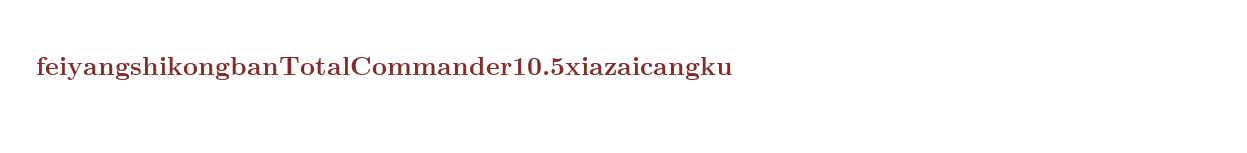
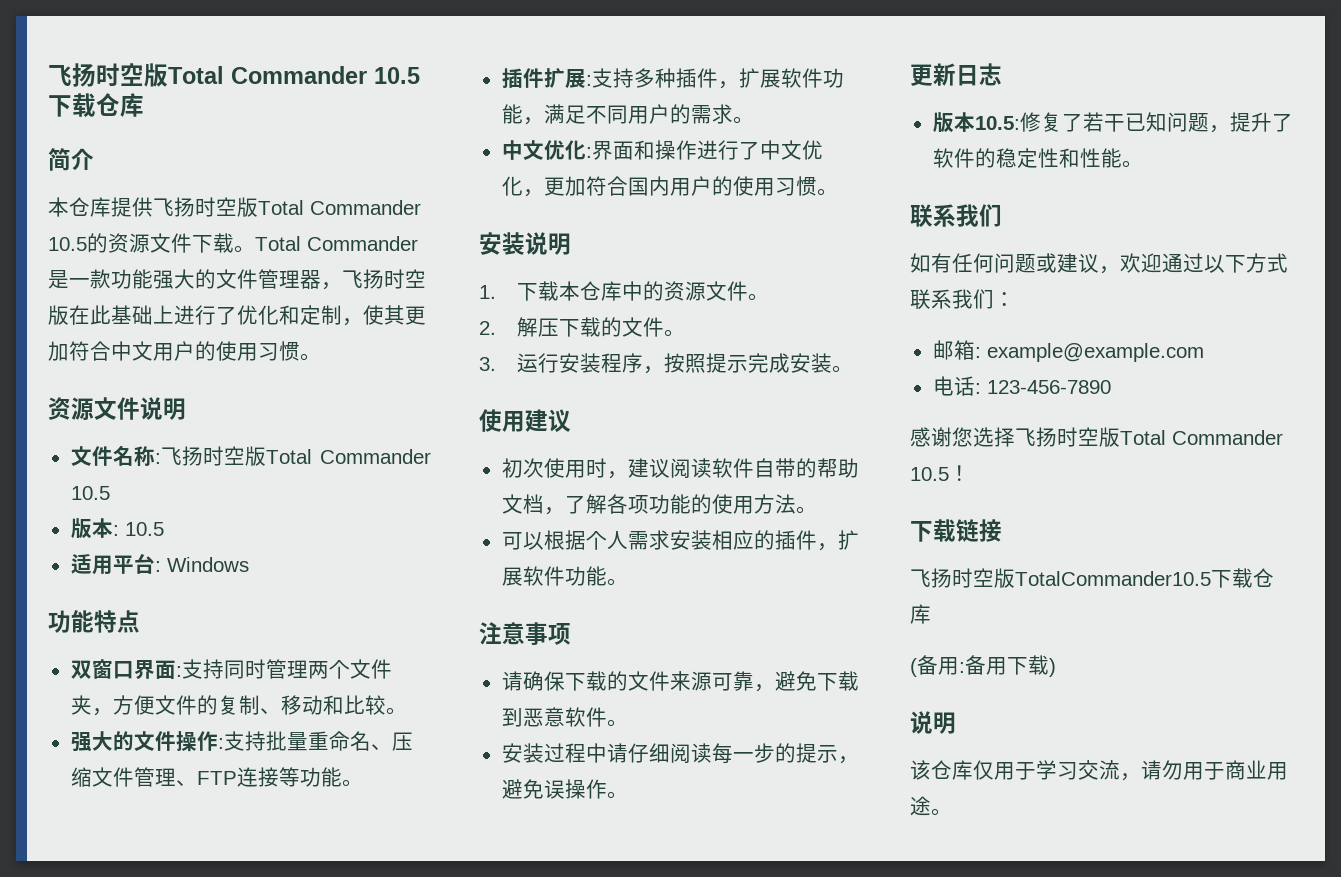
- feiyangshikongbanTotalCommander10.5xiazaicangku
+ 飞扬时空版Total Commander 10.5下载仓库
+ 简介
+ 本仓库提供飞扬时空版Total Commander 10.5的资源文件下载。Total Commander是一款功能强大的文件管理器，飞扬时空版在此基础上进行了优化和定制，使其更加符合中文用户的使用习惯。
+ 资源文件说明
+ 文件名称:飞扬时空版Total Commander 10.5
+ 版本: 10.5
+ 适用平台: Windows
+ 功能特点
+ 双窗口界面:支持同时管理两个文件夹，方便文件的复制、移动和比较。
+ 强大的文件操作:支持批量重命名、压缩文件管理、FTP连接等功能。
+ 插件扩展:支持多种插件，扩展软件功能，满足不同用户的需求。
+ 中文优化:界面和操作进行了中文优化，更加符合国内用户的使用习惯。
+ 安装说明
+ 1.下载本仓库中的资源文件。
+ 2.解压下载的文件。
+ 3.运行安装程序，按照提示完成安装。
+ 使用建议
+ 初次使用时，建议阅读软件自带的帮助文档，了解各项功能的使用方法。
+ 可以根据个人需求安装相应的插件，扩展软件功能。
+ 注意事项
+ 请确保下载的文件来源可靠，避免下载到恶意软件。
+ 安装过程中请仔细阅读每一步的提示，避免误操作。
+ 更新日志
+ 版本10.5:修复了若干已知问题，提升了软件的稳定性和性能。
+ 联系我们
+ 如有任何问题或建议，欢迎通过以下方式联系我们：
+ 邮箱: example@example.com
+ 电话: 123-456-7890
+ 感谢您选择飞扬时空版Total Commander 10.5！
+ 下载链接
+ 飞扬时空版TotalCommander10.5下载仓库
+ (备用:备用下载)
+ 说明
+ 该仓库仅用于学习交流，请勿用于商业用途。

